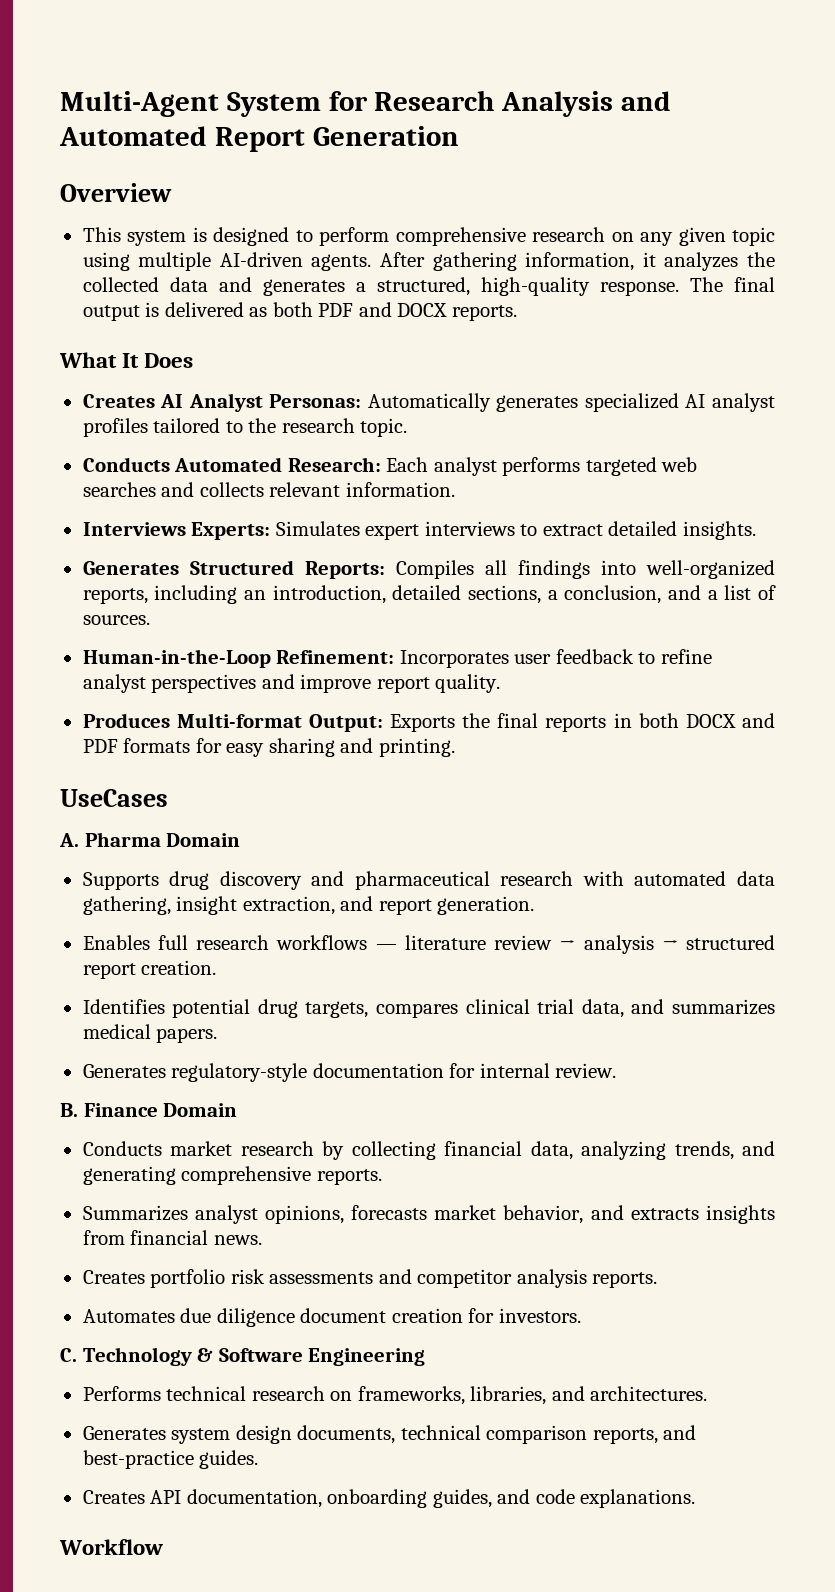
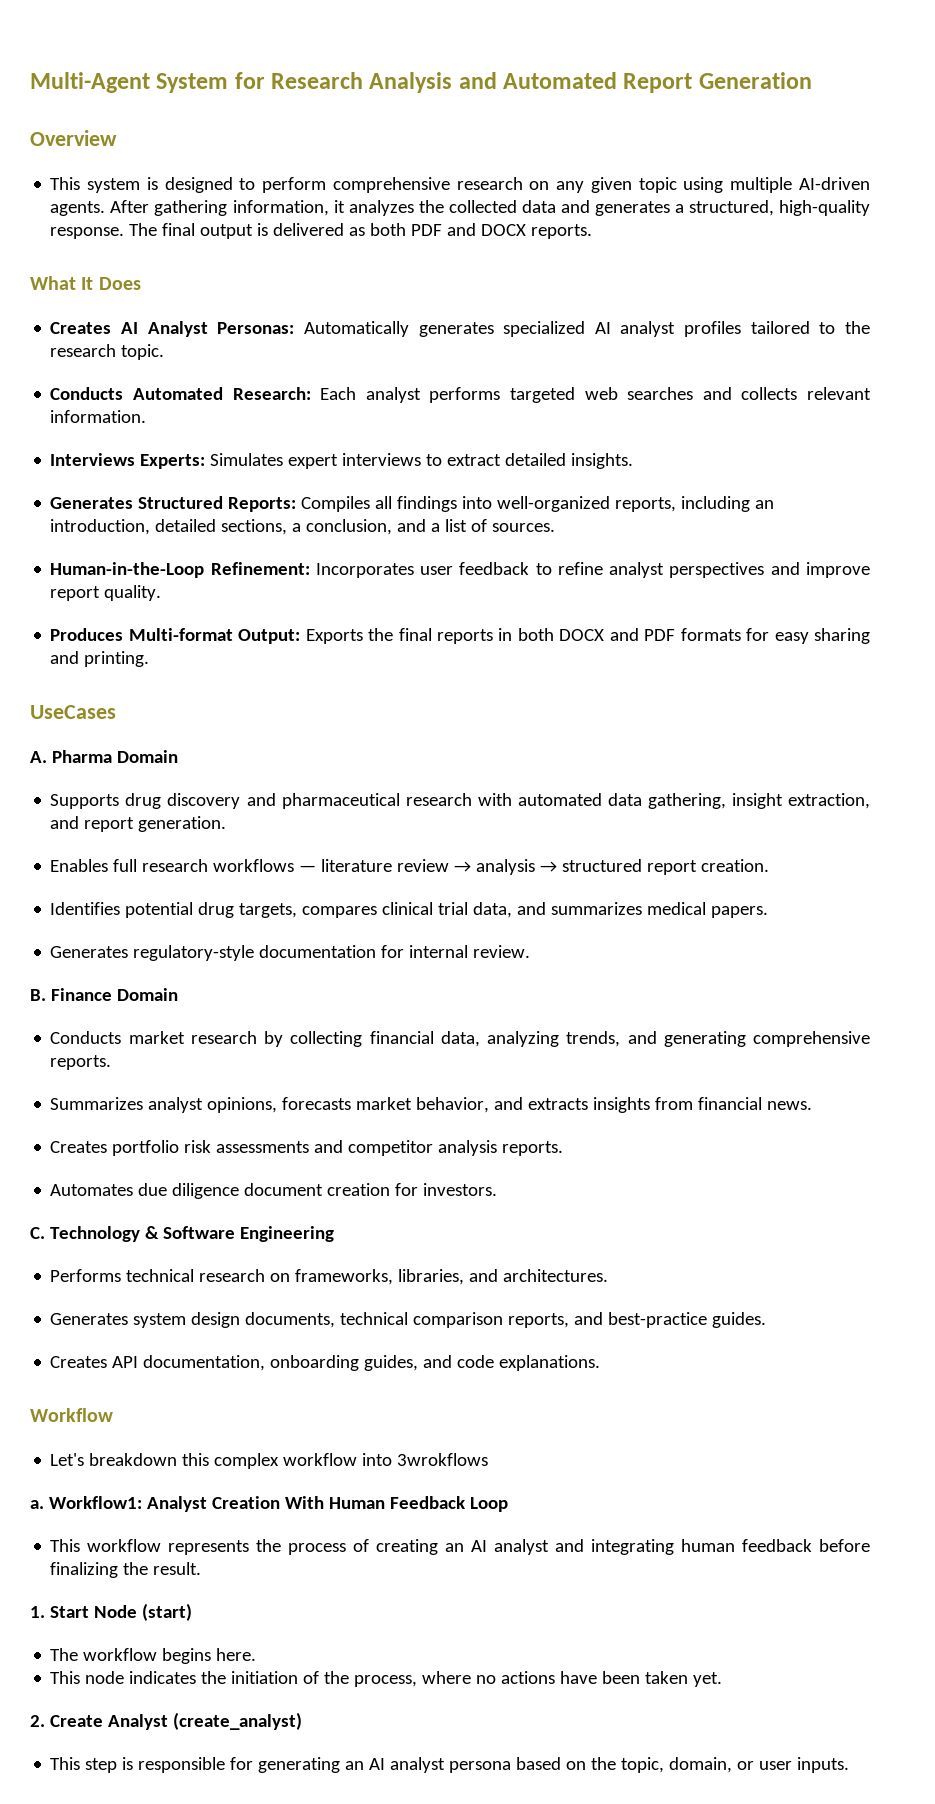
+ Let's breakdown this complex workflow into 3wrokflows
+ a. Workflow1: Analyst Creation With Human Feedback Loop
+ This workflow represents the process of creating an AI analyst and integrating human feedback before finalizing the result.
+ 1. Start Node (start)
+ The workflow begins here.
+ This node indicates the initiation of the process, where no actions have been taken yet.
+ 2. Create Analyst (create_analyst)
+ This step is responsible for generating an AI analyst persona based on the topic, domain, or user inputs.

